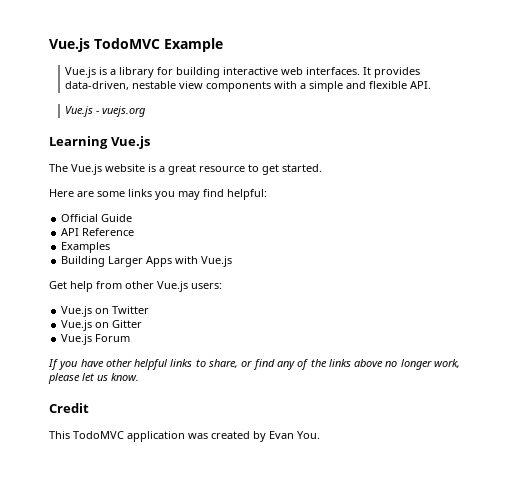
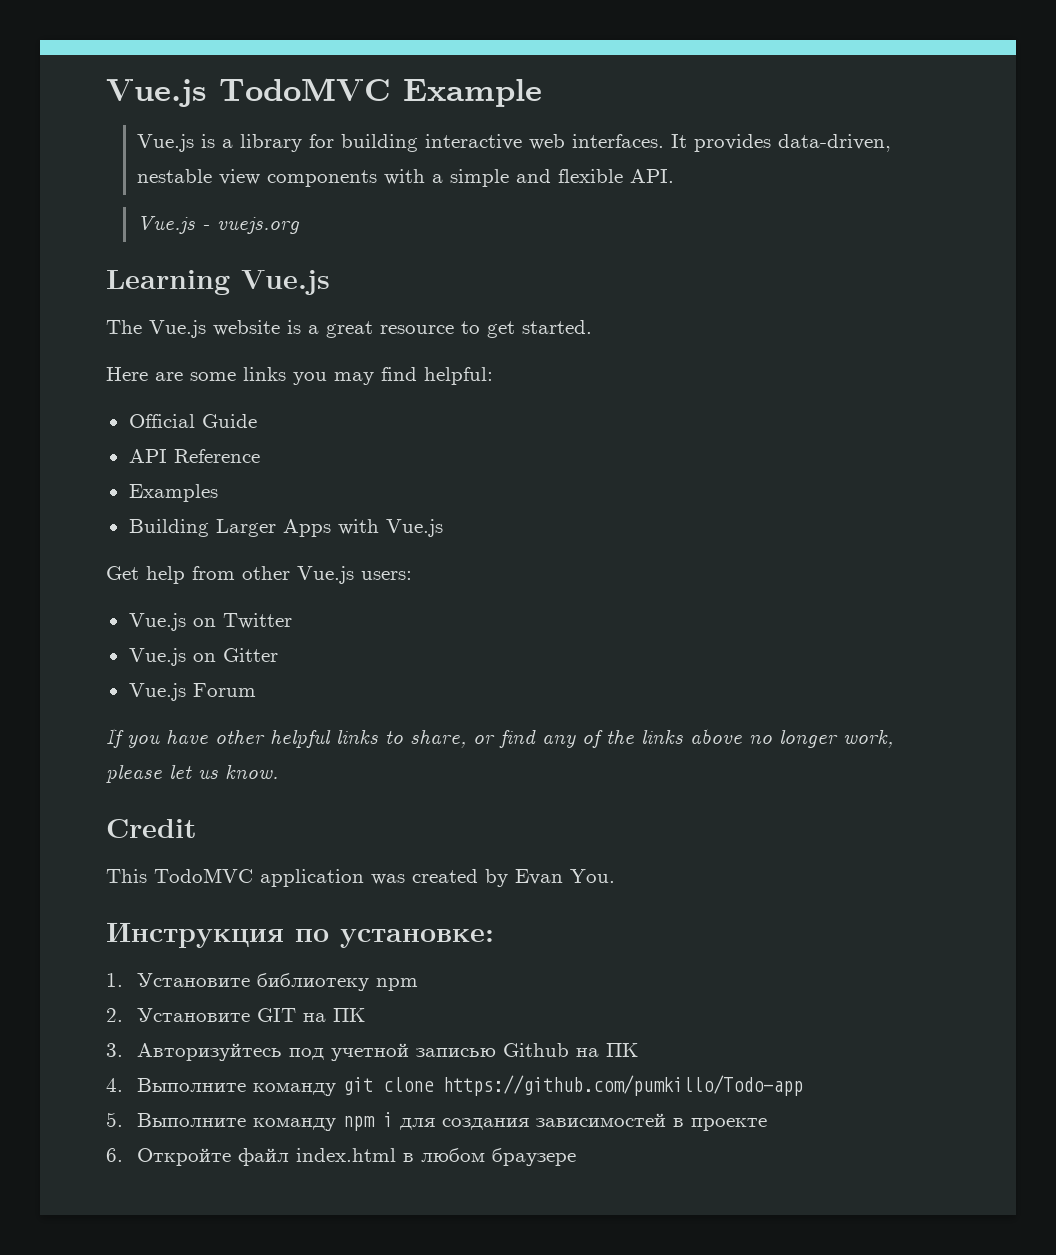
+ Инструкция по установке:
+ 1. Установите библиотеку npm
+ 2. Установите GIT на ПК
+ 3. Авторизуйтесь под учетной записью Github на ПК
+ 4. Выполните команду git clone https://github.com/pumkillo/Todo-app
+ 5. Выполните команду npm i для создания зависимостей в проекте
+ 6. Откройте файл index.html в любом браузере

